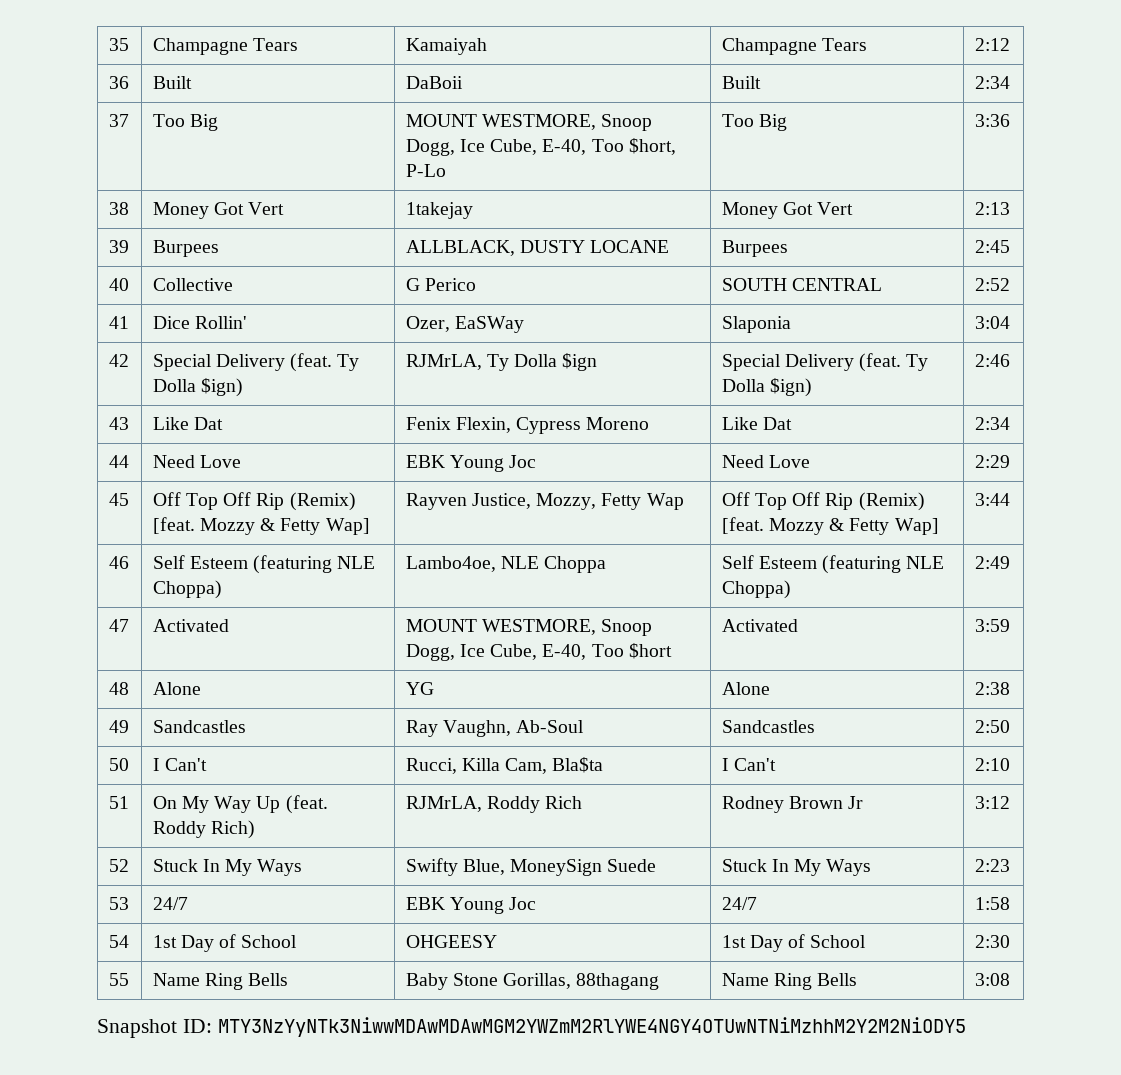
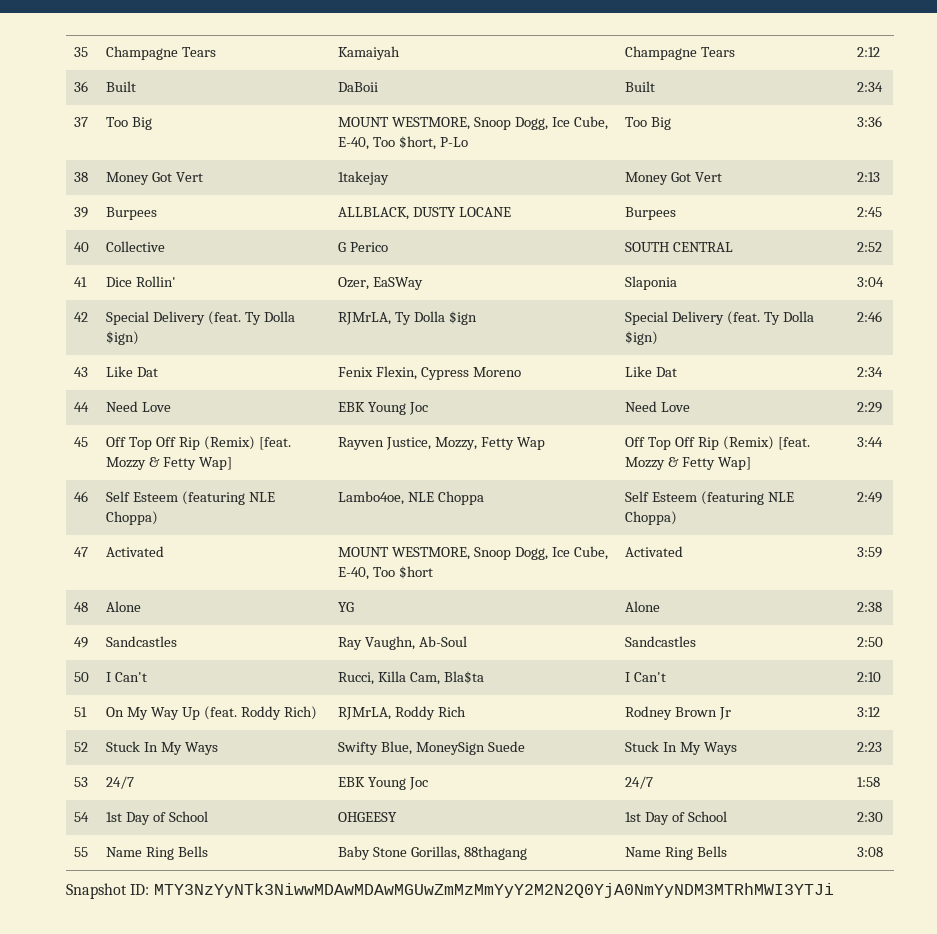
- Snapshot ID: MTY3NzYyNTk3NiwwMDAwMDAwMGM2YWZmM2RlYWE4NGY4OTUwNTNiMzhhM2Y2M2NiODY5
+ Snapshot ID: MTY3NzYyNTk3NiwwMDAwMDAwMGUwZmMzMmYyY2M2N2Q0YjA0NmYyNDM3MTRhMWI3YTJi

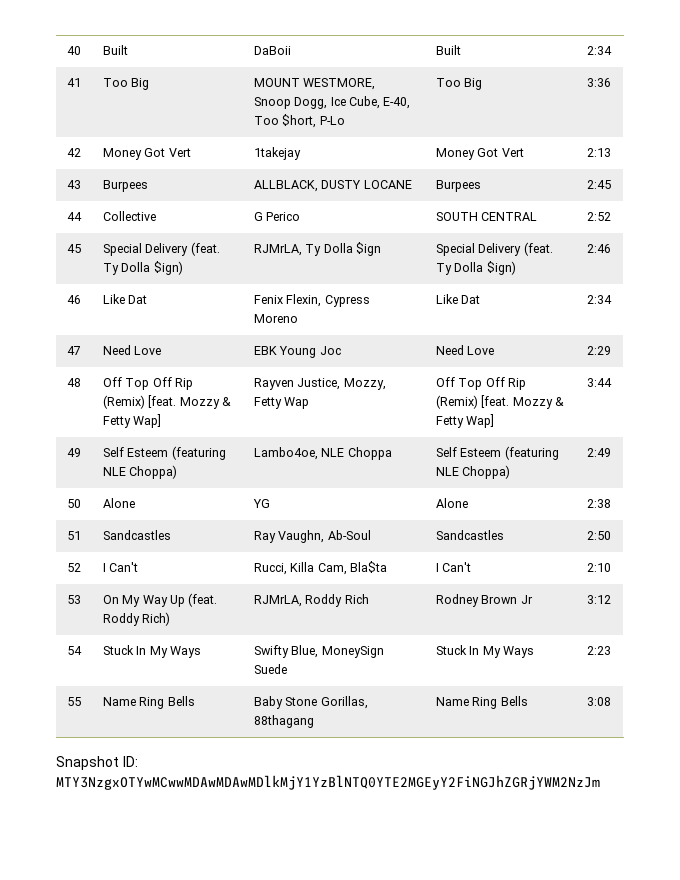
- 35 | Champagne Tears | Kamaiyah | Champagne Tears | 2:12
- 36 | Built | DaBoii | Built | 2:34
+ 40 | Built | DaBoii | Built | 2:34
- 37 | Too Big | MOUNT WESTMORE, Snoop Dogg, Ice Cube, E-40, Too $hort, P-Lo | Too Big | 3:36
+ 41 | Too Big | MOUNT WESTMORE, Snoop Dogg, Ice Cube, E-40, Too $hort, P-Lo | Too Big | 3:36
- 38 | Money Got Vert | 1takejay | Money Got Vert | 2:13
+ 42 | Money Got Vert | 1takejay | Money Got Vert | 2:13
- 39 | Burpees | ALLBLACK, DUSTY LOCANE | Burpees | 2:45
+ 43 | Burpees | ALLBLACK, DUSTY LOCANE | Burpees | 2:45
- 40 | Collective | G Perico | SOUTH CENTRAL | 2:52
+ 44 | Collective | G Perico | SOUTH CENTRAL | 2:52
- 41 | Dice Rollin' | Ozer, EaSWay | Slaponia | 3:04
- 42 | Special Delivery (feat. Ty Dolla $ign) | RJMrLA, Ty Dolla $ign | Special Delivery (feat. Ty Dolla $ign) | 2:46
+ 45 | Special Delivery (feat. Ty Dolla $ign) | RJMrLA, Ty Dolla $ign | Special Delivery (feat. Ty Dolla $ign) | 2:46
- 43 | Like Dat | Fenix Flexin, Cypress Moreno | Like Dat | 2:34
+ 46 | Like Dat | Fenix Flexin, Cypress Moreno | Like Dat | 2:34
- 44 | Need Love | EBK Young Joc | Need Love | 2:29
+ 47 | Need Love | EBK Young Joc | Need Love | 2:29
- 45 | Off Top Off Rip (Remix) [feat. Mozzy & Fetty Wap] | Rayven Justice, Mozzy, Fetty Wap | Off Top Off Rip (Remix) [feat. Mozzy & Fetty Wap] | 3:44
+ 48 | Off Top Off Rip (Remix) [feat. Mozzy & Fetty Wap] | Rayven Justice, Mozzy, Fetty Wap | Off Top Off Rip (Remix) [feat. Mozzy & Fetty Wap] | 3:44
- 46 | Self Esteem (featuring NLE Choppa) | Lambo4oe, NLE Choppa | Self Esteem (featuring NLE Choppa) | 2:49
+ 49 | Self Esteem (featuring NLE Choppa) | Lambo4oe, NLE Choppa | Self Esteem (featuring NLE Choppa) | 2:49
- 47 | Activated | MOUNT WESTMORE, Snoop Dogg, Ice Cube, E-40, Too $hort | Activated | 3:59
- 48 | Alone | YG | Alone | 2:38
+ 50 | Alone | YG | Alone | 2:38
- 49 | Sandcastles | Ray Vaughn, Ab-Soul | Sandcastles | 2:50
+ 51 | Sandcastles | Ray Vaughn, Ab-Soul | Sandcastles | 2:50
- 50 | I Can't | Rucci, Killa Cam, Bla$ta | I Can't | 2:10
+ 52 | I Can't | Rucci, Killa Cam, Bla$ta | I Can't | 2:10
- 51 | On My Way Up (feat. Roddy Rich) | RJMrLA, Roddy Rich | Rodney Brown Jr | 3:12
+ 53 | On My Way Up (feat. Roddy Rich) | RJMrLA, Roddy Rich | Rodney Brown Jr | 3:12
- 52 | Stuck In My Ways | Swifty Blue, MoneySign Suede | Stuck In My Ways | 2:23
+ 54 | Stuck In My Ways | Swifty Blue, MoneySign Suede | Stuck In My Ways | 2:23
- 53 | 24/7 | EBK Young Joc | 24/7 | 1:58
- 54 | 1st Day of School | OHGEESY | 1st Day of School | 2:30
- Snapshot ID: MTY3NzYyNTk3NiwwMDAwMDAwMGUwZmMzMmYyY2M2N2Q0YjA0NmYyNDM3MTRhMWI3YTJi
+ Snapshot ID: MTY3NzgxOTYwMCwwMDAwMDAwMDlkMjY1YzBlNTQ0YTE2MGEyY2FiNGJhZGRjYWM2NzJm

